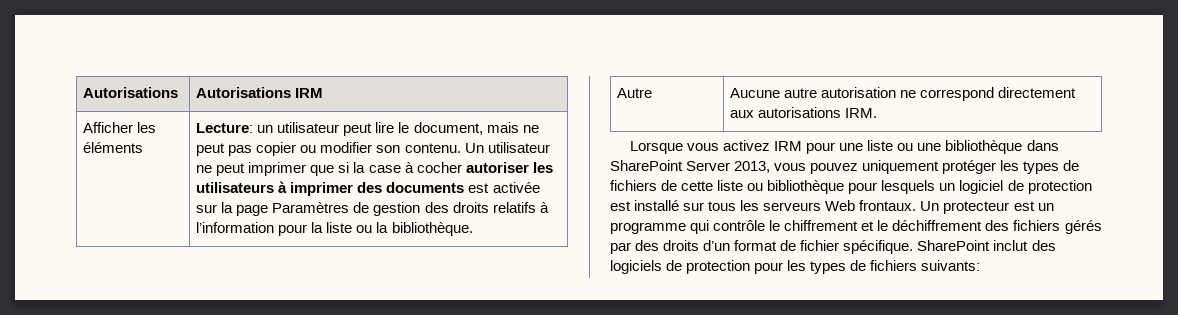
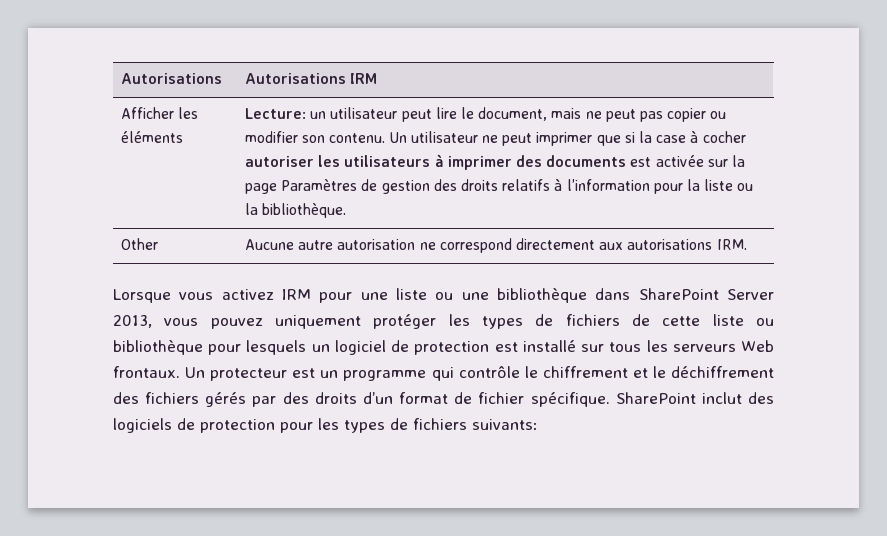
- Autre | Aucune autre autorisation ne correspond directement aux autorisations IRM.
+ Other | Aucune autre autorisation ne correspond directement aux autorisations IRM.

